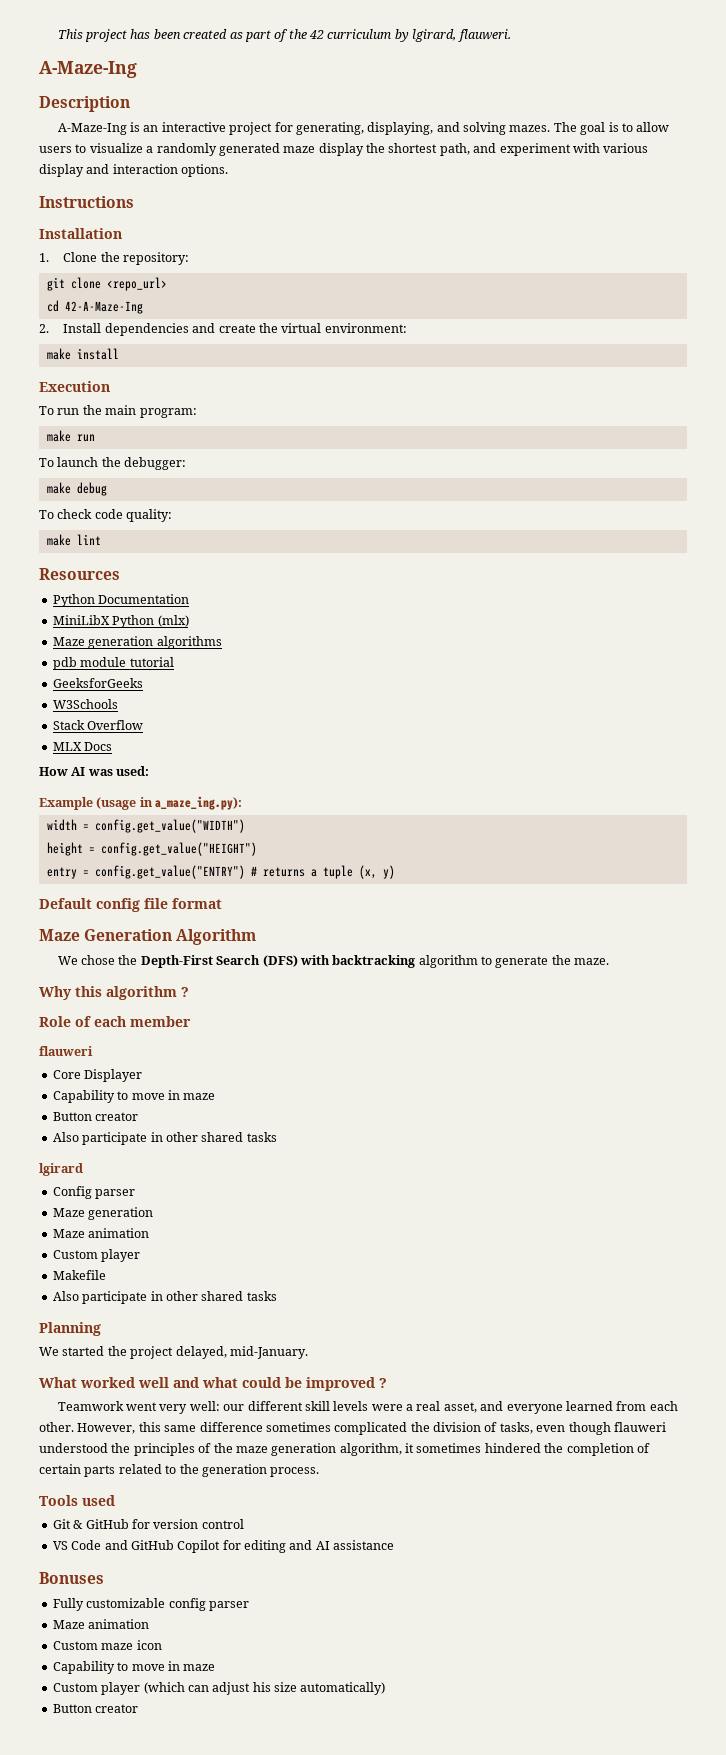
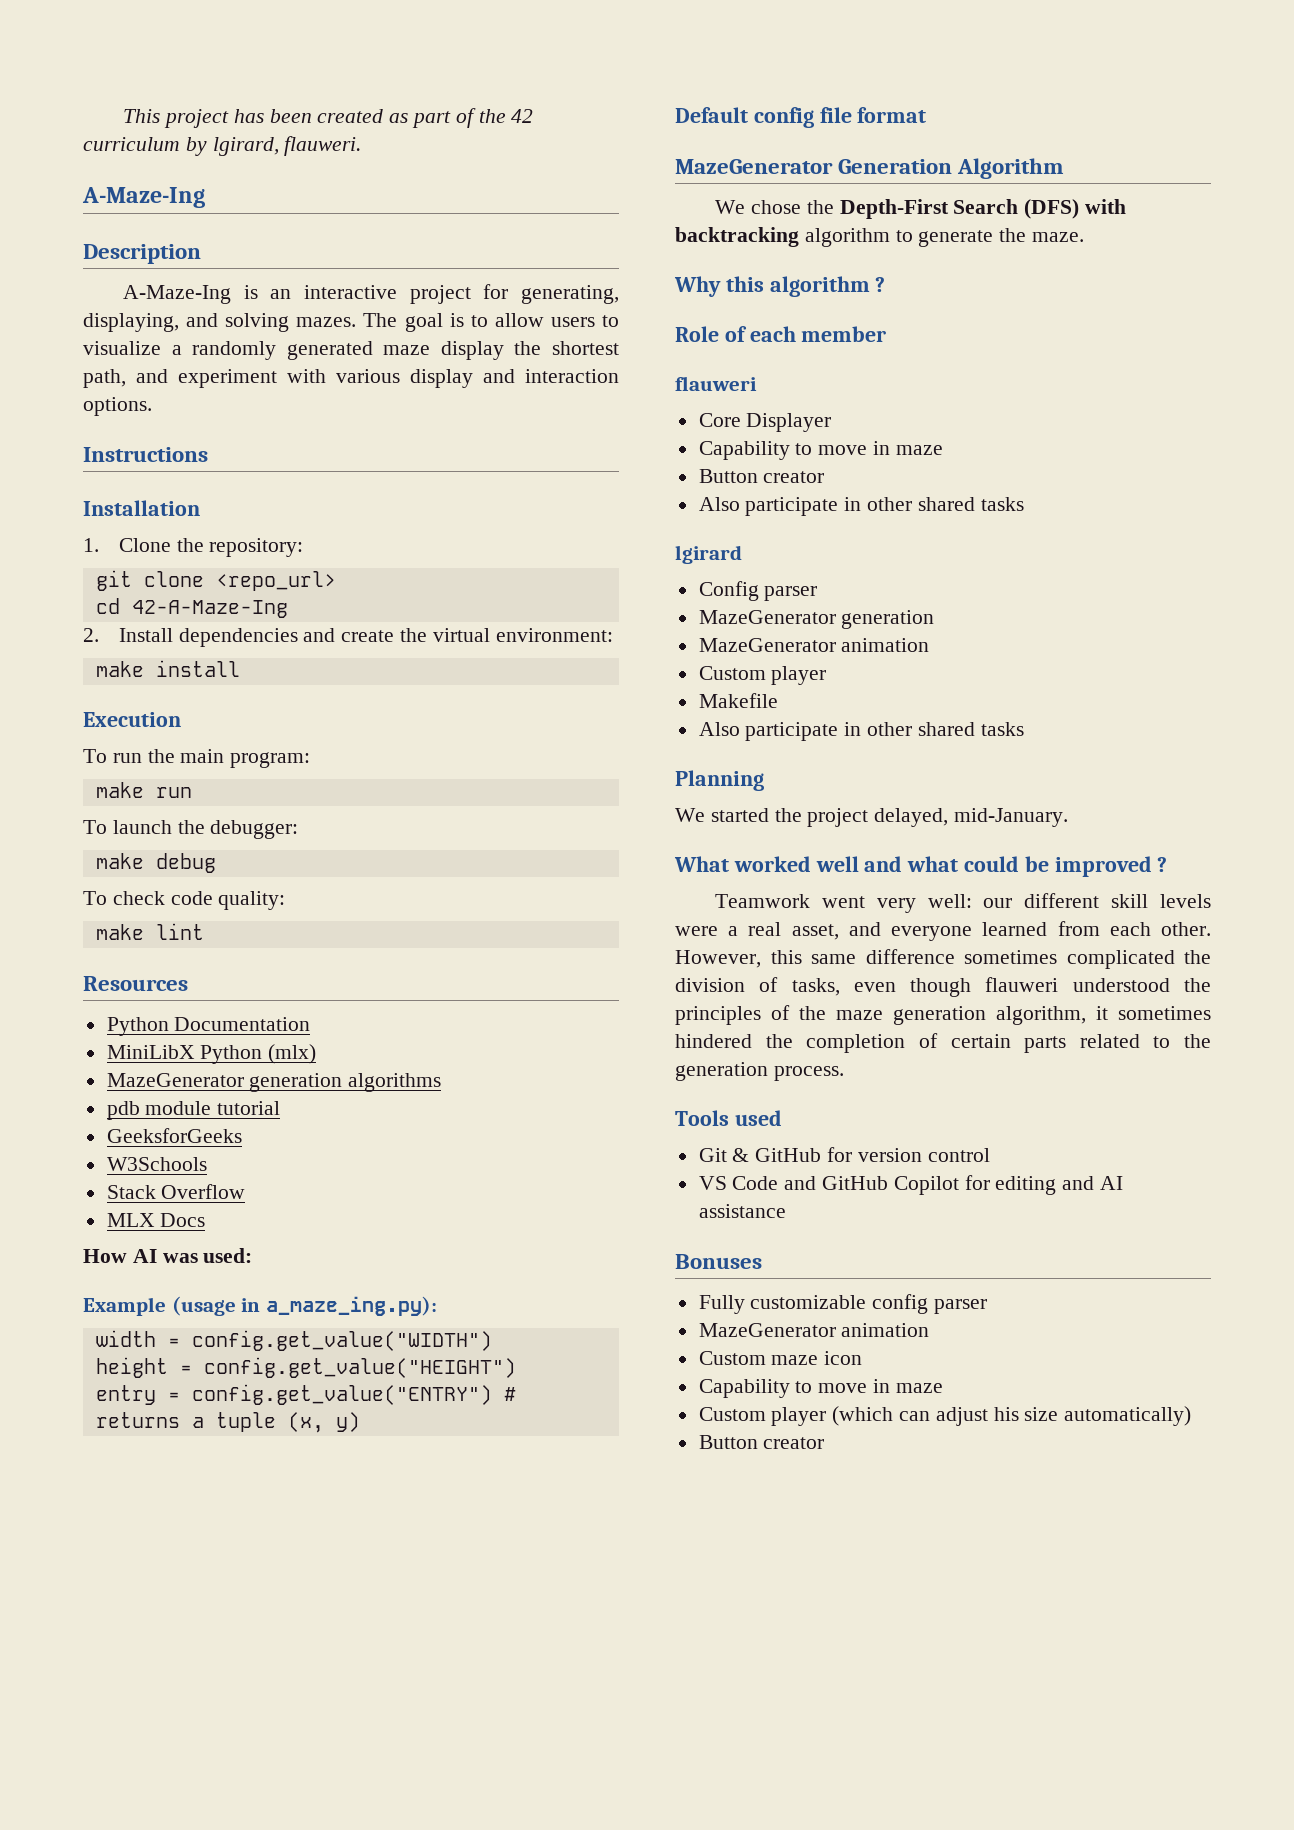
- Maze generation algorithms
+ MazeGenerator generation algorithms
- Maze Generation Algorithm
+ MazeGenerator Generation Algorithm
  Config parser
- Maze generation
- Maze animation
+ MazeGenerator generation
+ MazeGenerator animation
  Fully customizable config parser
- Maze animation
+ MazeGenerator animation

